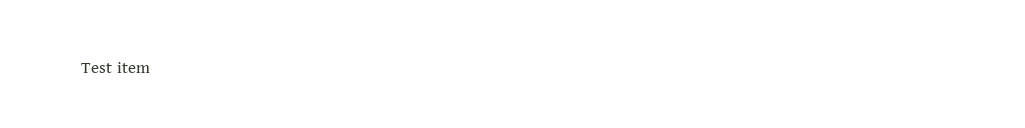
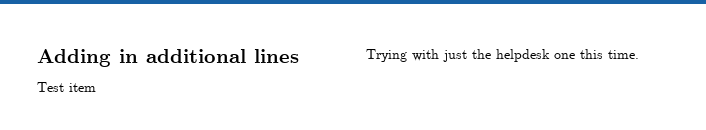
+ Adding in additional lines
  Test item
+ Trying with just the helpdesk one this time.

